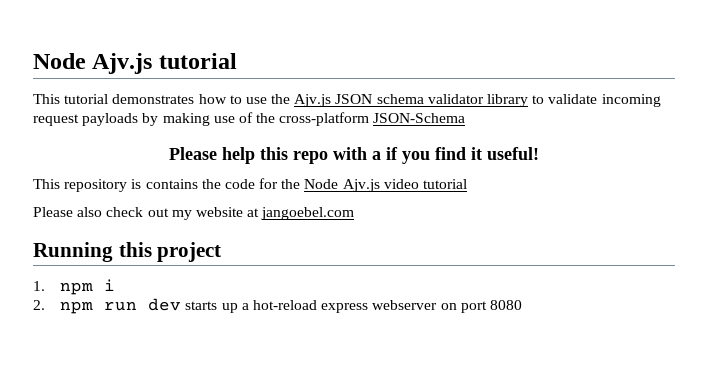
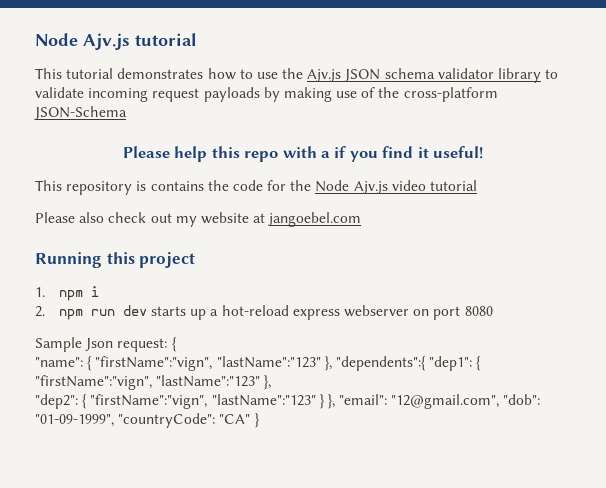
+ Sample Json request: {
+ "name": { "firstName":"vign", "lastName":"123" }, "dependents":{ "dep1": { "firstName":"vign", "lastName":"123" },
+ "dep2": { "firstName":"vign", "lastName":"123" } }, "email": "12@gmail.com", "dob": "01-09-1999", "countryCode": "CA" }

